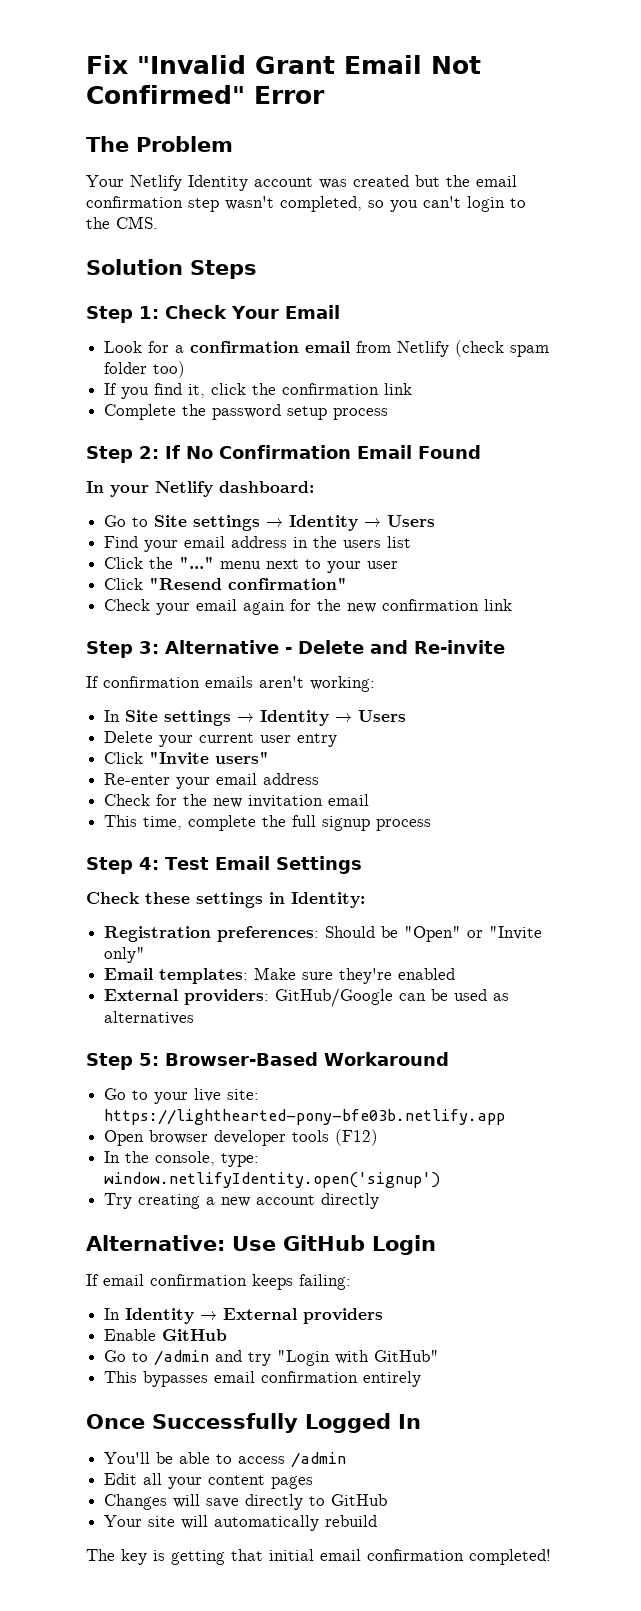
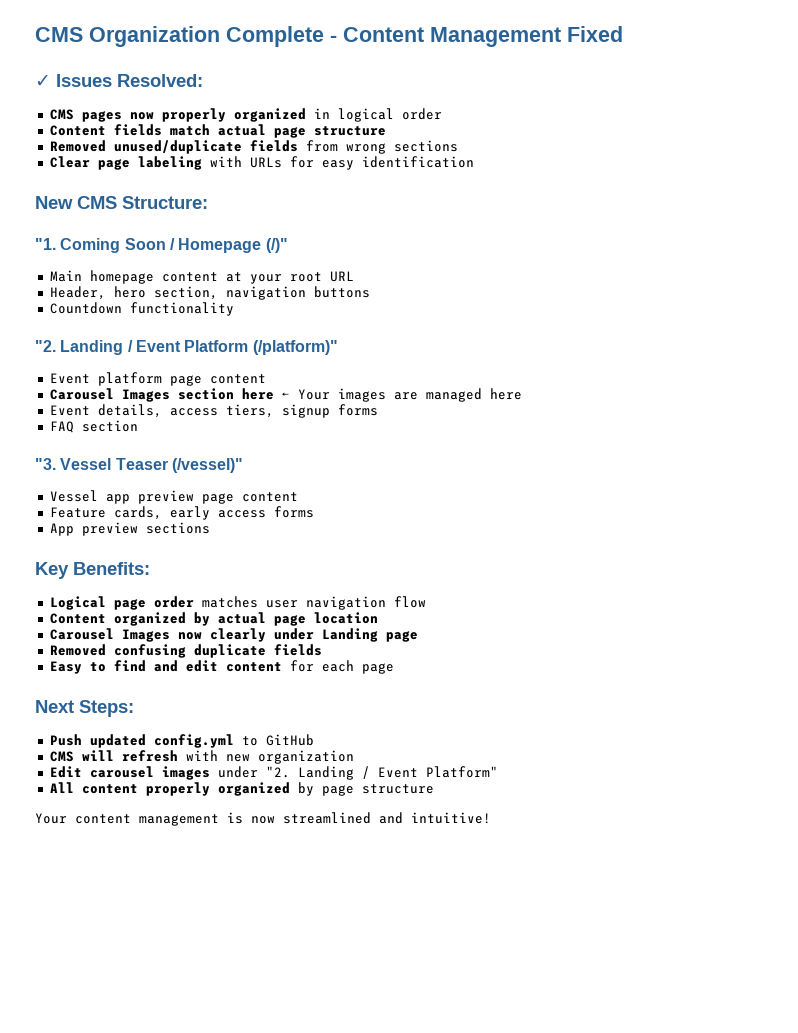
- Fix "Invalid Grant Email Not Confirmed" Error
- The Problem
- Your Netlify Identity account was created but the email confirmation step wasn't completed, so you can't login to the CMS.
- Solution Steps
- Step 1: Check Your Email
- Look for a confirmation email from Netlify (check spam folder too)
- If you find it, click the confirmation link
- Complete the password setup process
- Step 2: If No Confirmation Email Found
- In your Netlify dashboard:
- Go to Site settings → Identity → Users
- Find your email address in the users list
- Click the "..." menu next to your user
- Click "Resend confirmation"
- Check your email again for the new confirmation link
- Step 3: Alternative - Delete and Re-invite
- If confirmation emails aren't working:
- In Site settings → Identity → Users
- Delete your current user entry
- Click "Invite users"
- Re-enter your email address
- Check for the new invitation email
- This time, complete the full signup process
- Step 4: Test Email Settings
- Check these settings in Identity:
- Registration preferences: Should be "Open" or "Invite only"
- Email templates: Make sure they're enabled
- External providers: GitHub/Google can be used as alternatives
- Step 5: Browser-Based Workaround
- Go to your live site: https://lighthearted-pony-bfe03b.netlify.app
- Open browser developer tools (F12)
- In the console, type: window.netlifyIdentity.open('signup')
- Try creating a new account directly
- Alternative: Use GitHub Login
- If email confirmation keeps failing:
- In Identity → External providers
- Enable GitHub
- Go to /admin and try "Login with GitHub"
- This bypasses email confirmation entirely
- Once Successfully Logged In
- You'll be able to access /admin
- Edit all your content pages
- Changes will save directly to GitHub
- Your site will automatically rebuild
- The key is getting that initial email confirmation completed!
+ CMS Organization Complete - Content Management Fixed
+ ✓ Issues Resolved:
+ CMS pages now properly organized in logical order
+ Content fields match actual page structure
+ Removed unused/duplicate fields from wrong sections
+ Clear page labeling with URLs for easy identification
+ New CMS Structure:
+ "1. Coming Soon / Homepage (/)"
+ Main homepage content at your root URL
+ Header, hero section, navigation buttons
+ Countdown functionality
+ "2. Landing / Event Platform (/platform)"
+ Event platform page content
+ Carousel Images section here ← Your images are managed here
+ Event details, access tiers, signup forms
+ FAQ section
+ "3. Vessel Teaser (/vessel)"
+ Vessel app preview page content
+ Feature cards, early access forms
+ App preview sections
+ Key Benefits:
+ Logical page order matches user navigation flow
+ Content organized by actual page location
+ Carousel Images now clearly under Landing page
+ Removed confusing duplicate fields
+ Easy to find and edit content for each page
+ Next Steps:
+ Push updated config.yml to GitHub
+ CMS will refresh with new organization
+ Edit carousel images under "2. Landing / Event Platform"
+ All content properly organized by page structure
+ Your content management is now streamlined and intuitive!

